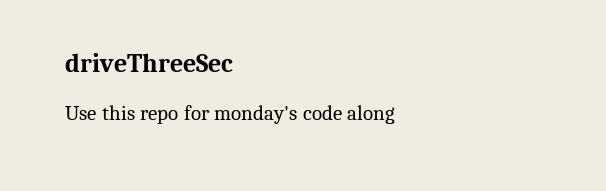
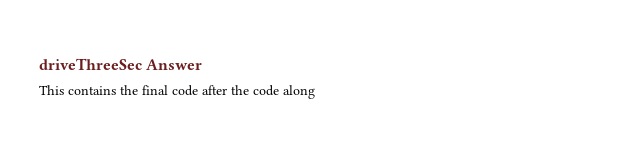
- driveThreeSec
- Use this repo for monday's code along
+ driveThreeSec Answer
+ This contains the final code after the code along

